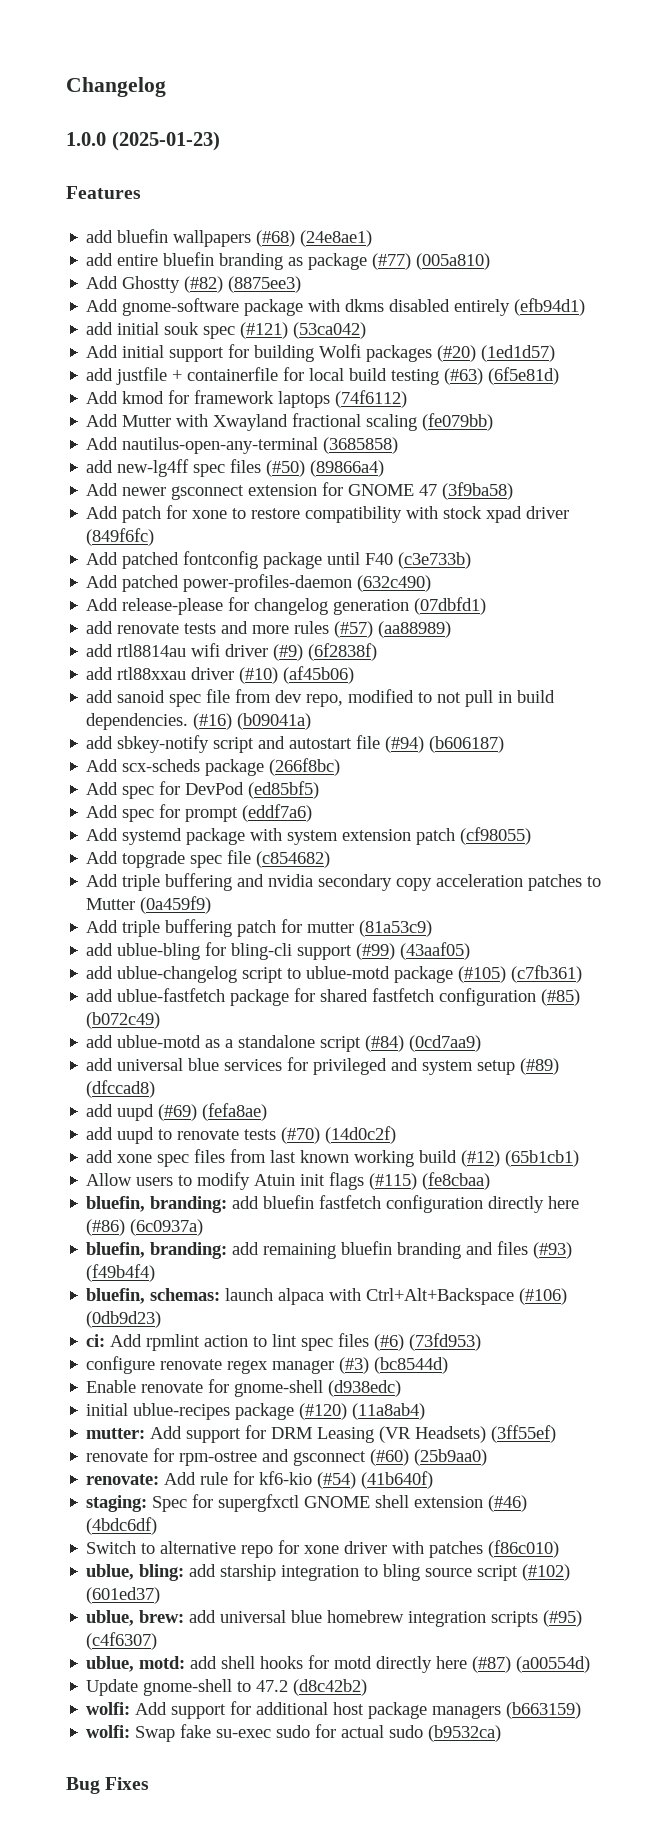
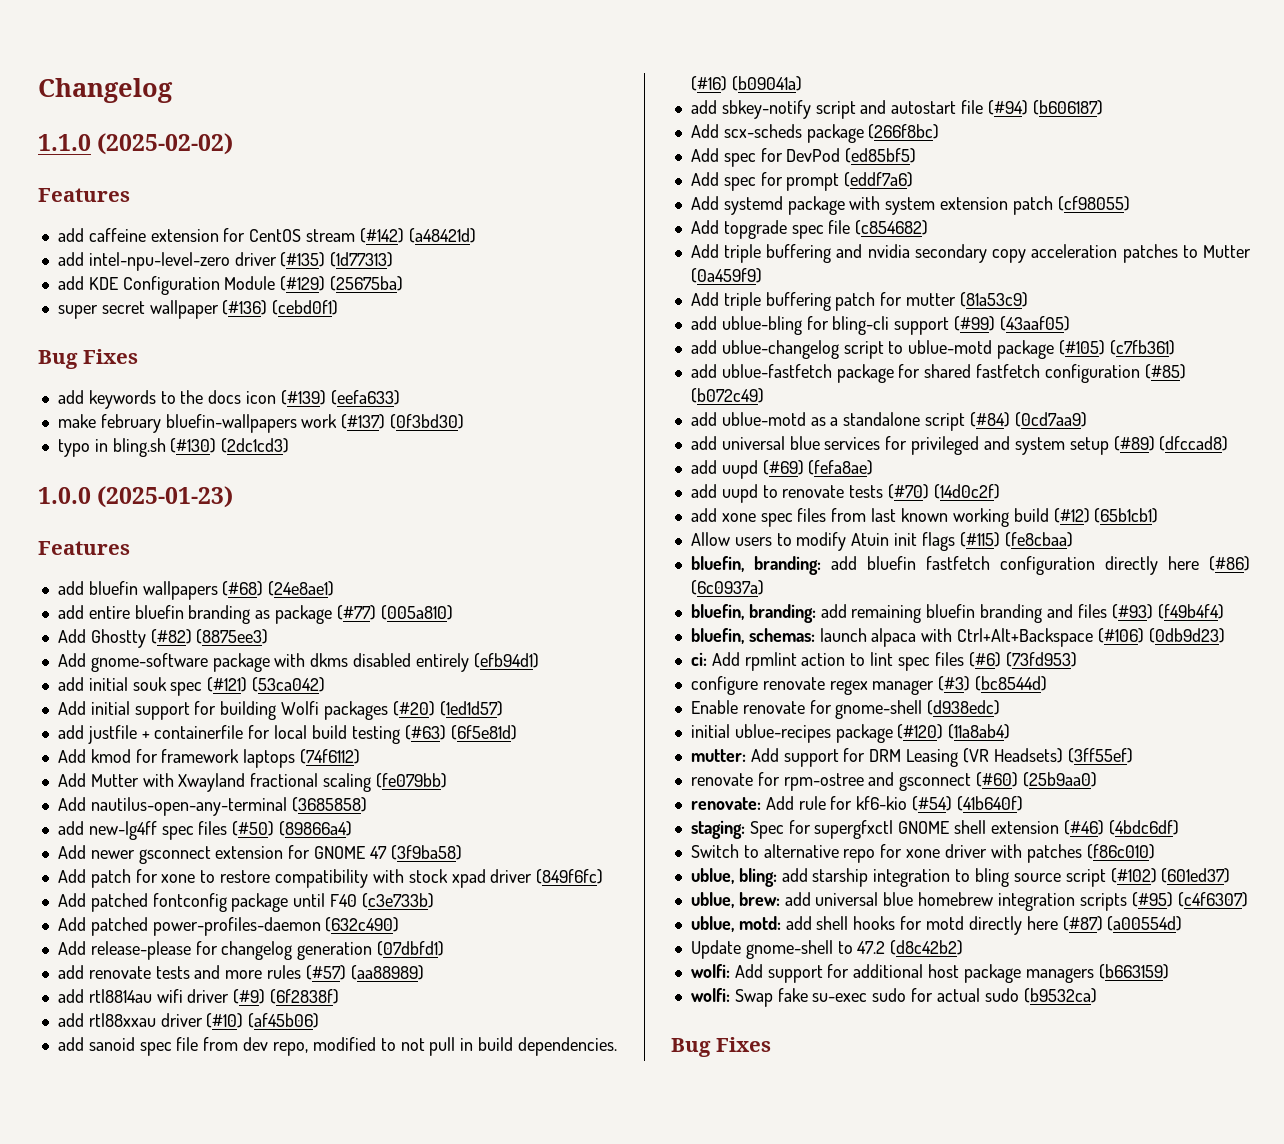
+ 1.1.0 (2025-02-02)
+ Features
+ add caffeine extension for CentOS stream (#142) (a48421d)
+ add intel-npu-level-zero driver (#135) (1d77313)
+ add KDE Configuration Module (#129) (25675ba)
+ super secret wallpaper (#136) (cebd0f1)
+ Bug Fixes
+ add keywords to the docs icon (#139) (eefa633)
+ make february bluefin-wallpapers work (#137) (0f3bd30)
+ typo in bling.sh (#130) (2dc1cd3)

